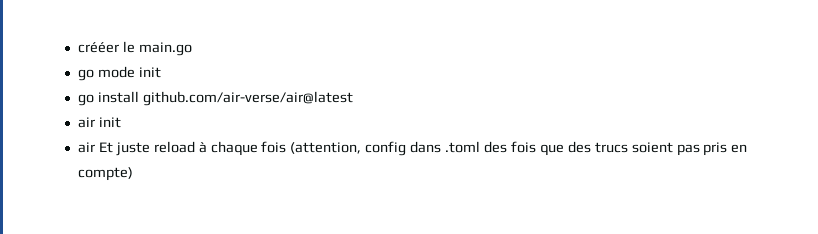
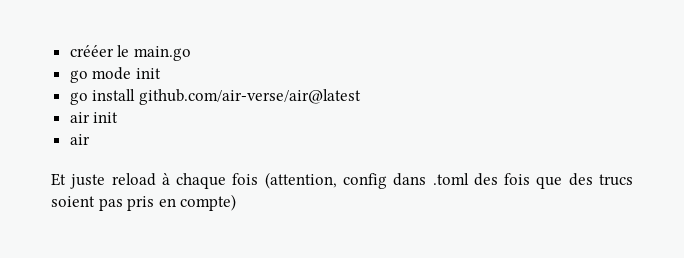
  air init
- air Et juste reload à chaque fois (attention, config dans .toml des fois que des trucs soient pas pris en compte)
+ air
+ Et juste reload à chaque fois (attention, config dans .toml des fois que des trucs soient pas pris en compte)

